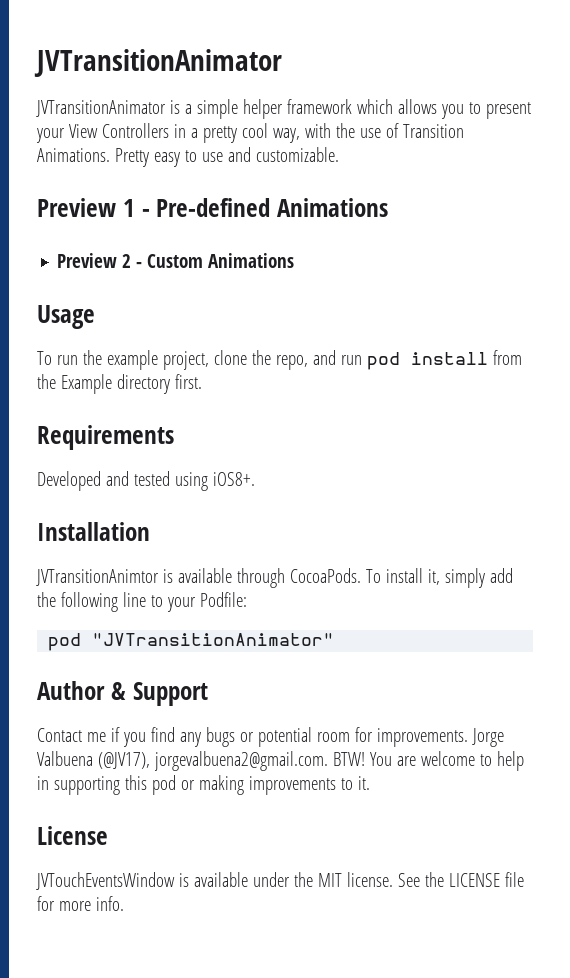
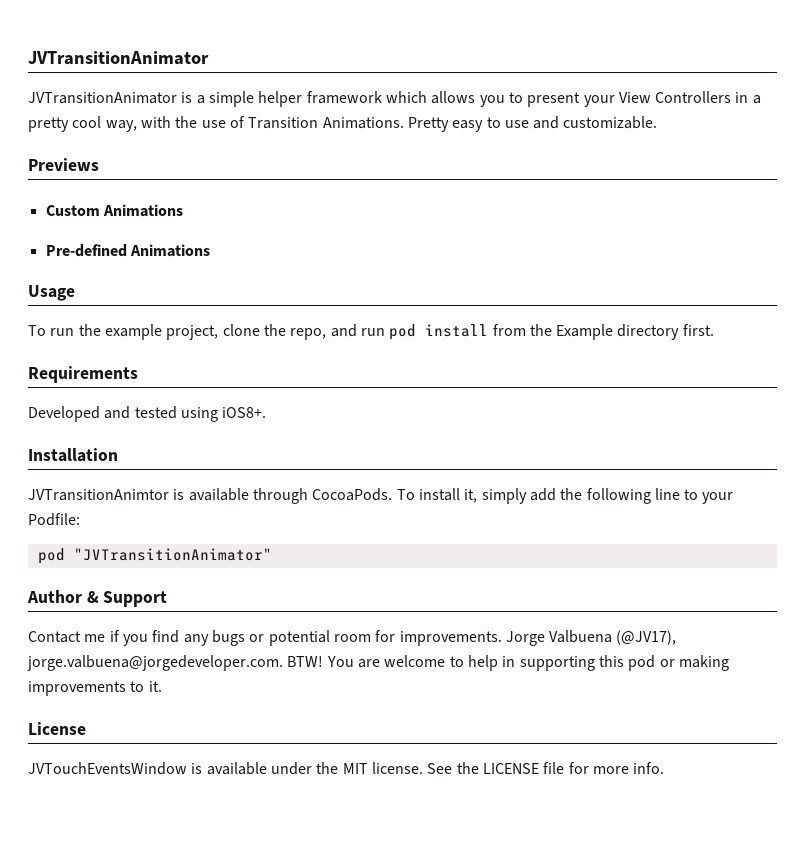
- Preview 1 - Pre-defined Animations
- Preview 2 - Custom Animations
+ Previews
+ Custom Animations
+ Pre-defined Animations
- Jorge Valbuena (@JV17), jorgevalbuena2@gmail.com. BTW!
+ Jorge Valbuena (@JV17), jorge.valbuena@jorgedeveloper.com. BTW!

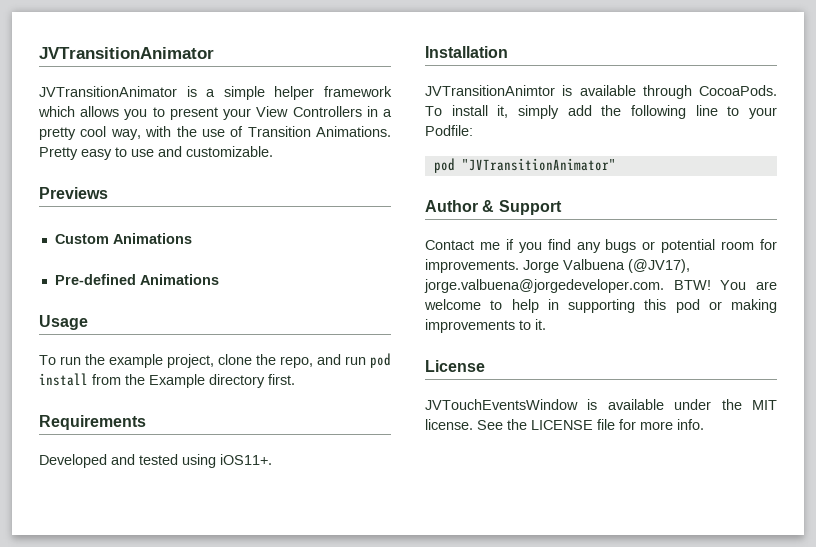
- Developed and tested using iOS8+.
+ Developed and tested using iOS11+.

